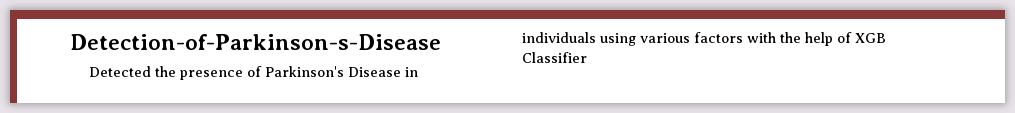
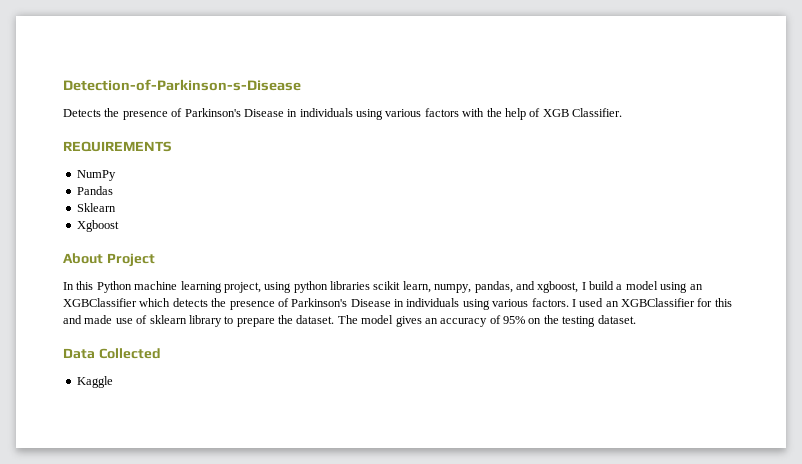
- Detected the presence of Parkinson's Disease in individuals using various factors with the help of XGB Classifier
+ Detects the presence of Parkinson's Disease in individuals using various factors with the help of XGB Classifier.
+ REQUIREMENTS
+ NumPy
+ Pandas
+ Sklearn
+ Xgboost
+ About Project
+ In this Python machine learning project, using python libraries scikit learn, numpy, pandas, and xgboost, I build a model using an XGBClassifier which detects the presence of Parkinson's Disease in individuals using various factors. I used an XGBClassifier for this and made use of sklearn library to prepare the dataset. The model gives an accuracy of 95% on the testing dataset.
+ Data Collected
+ Kaggle

